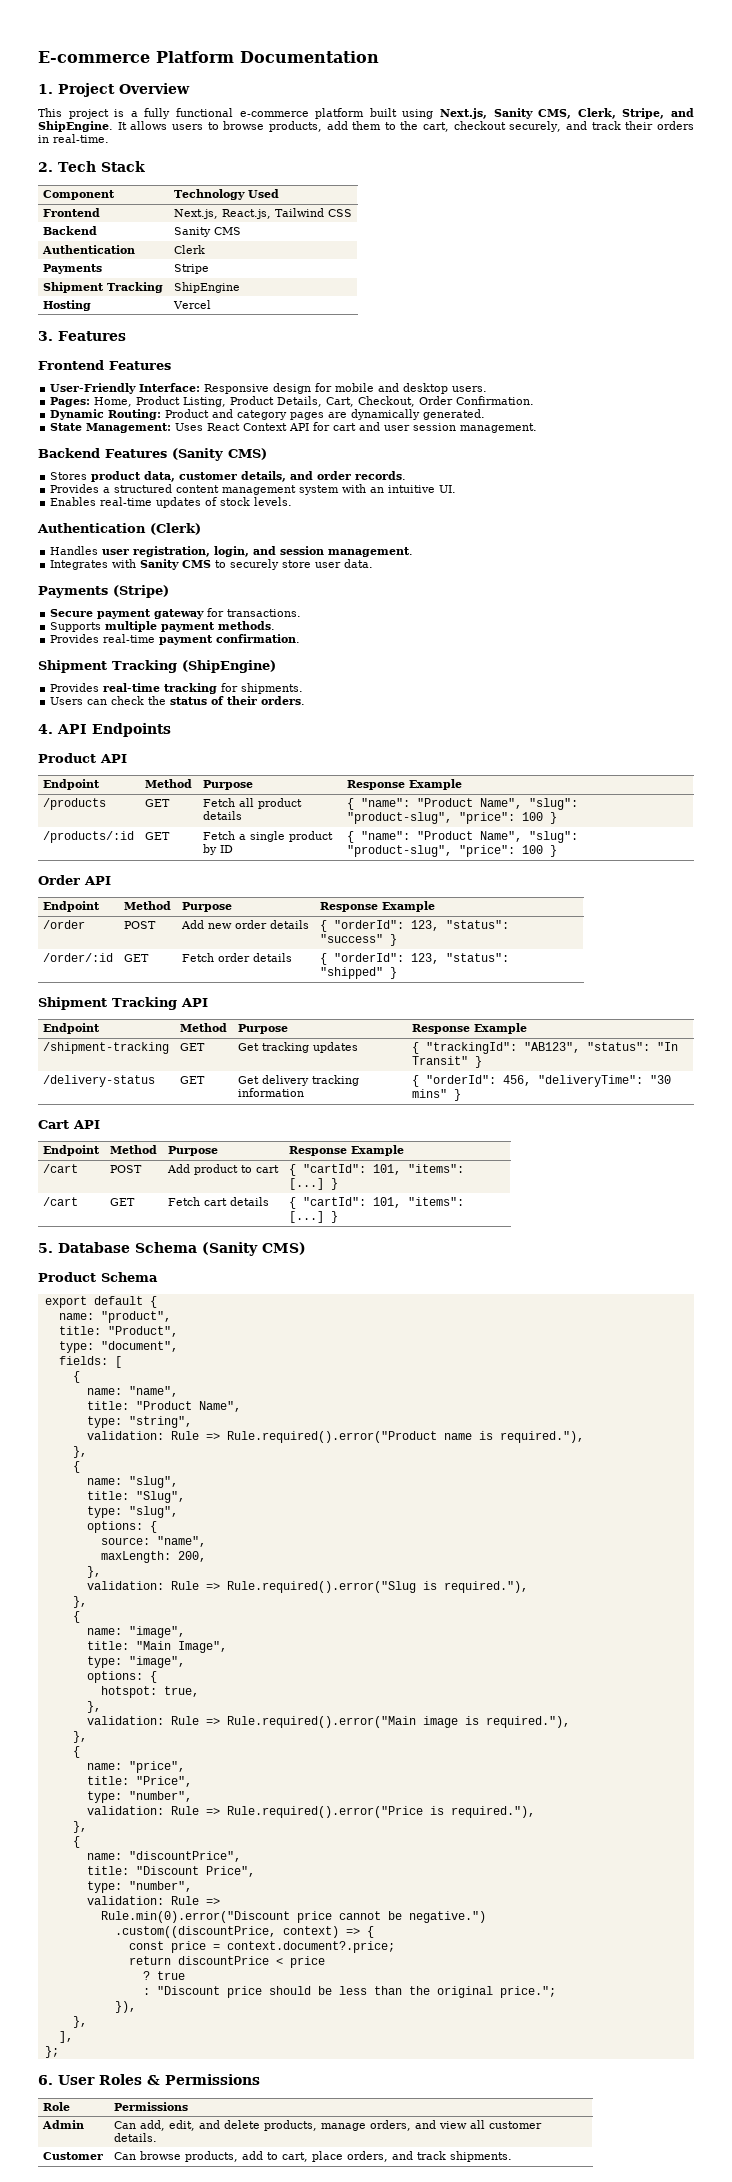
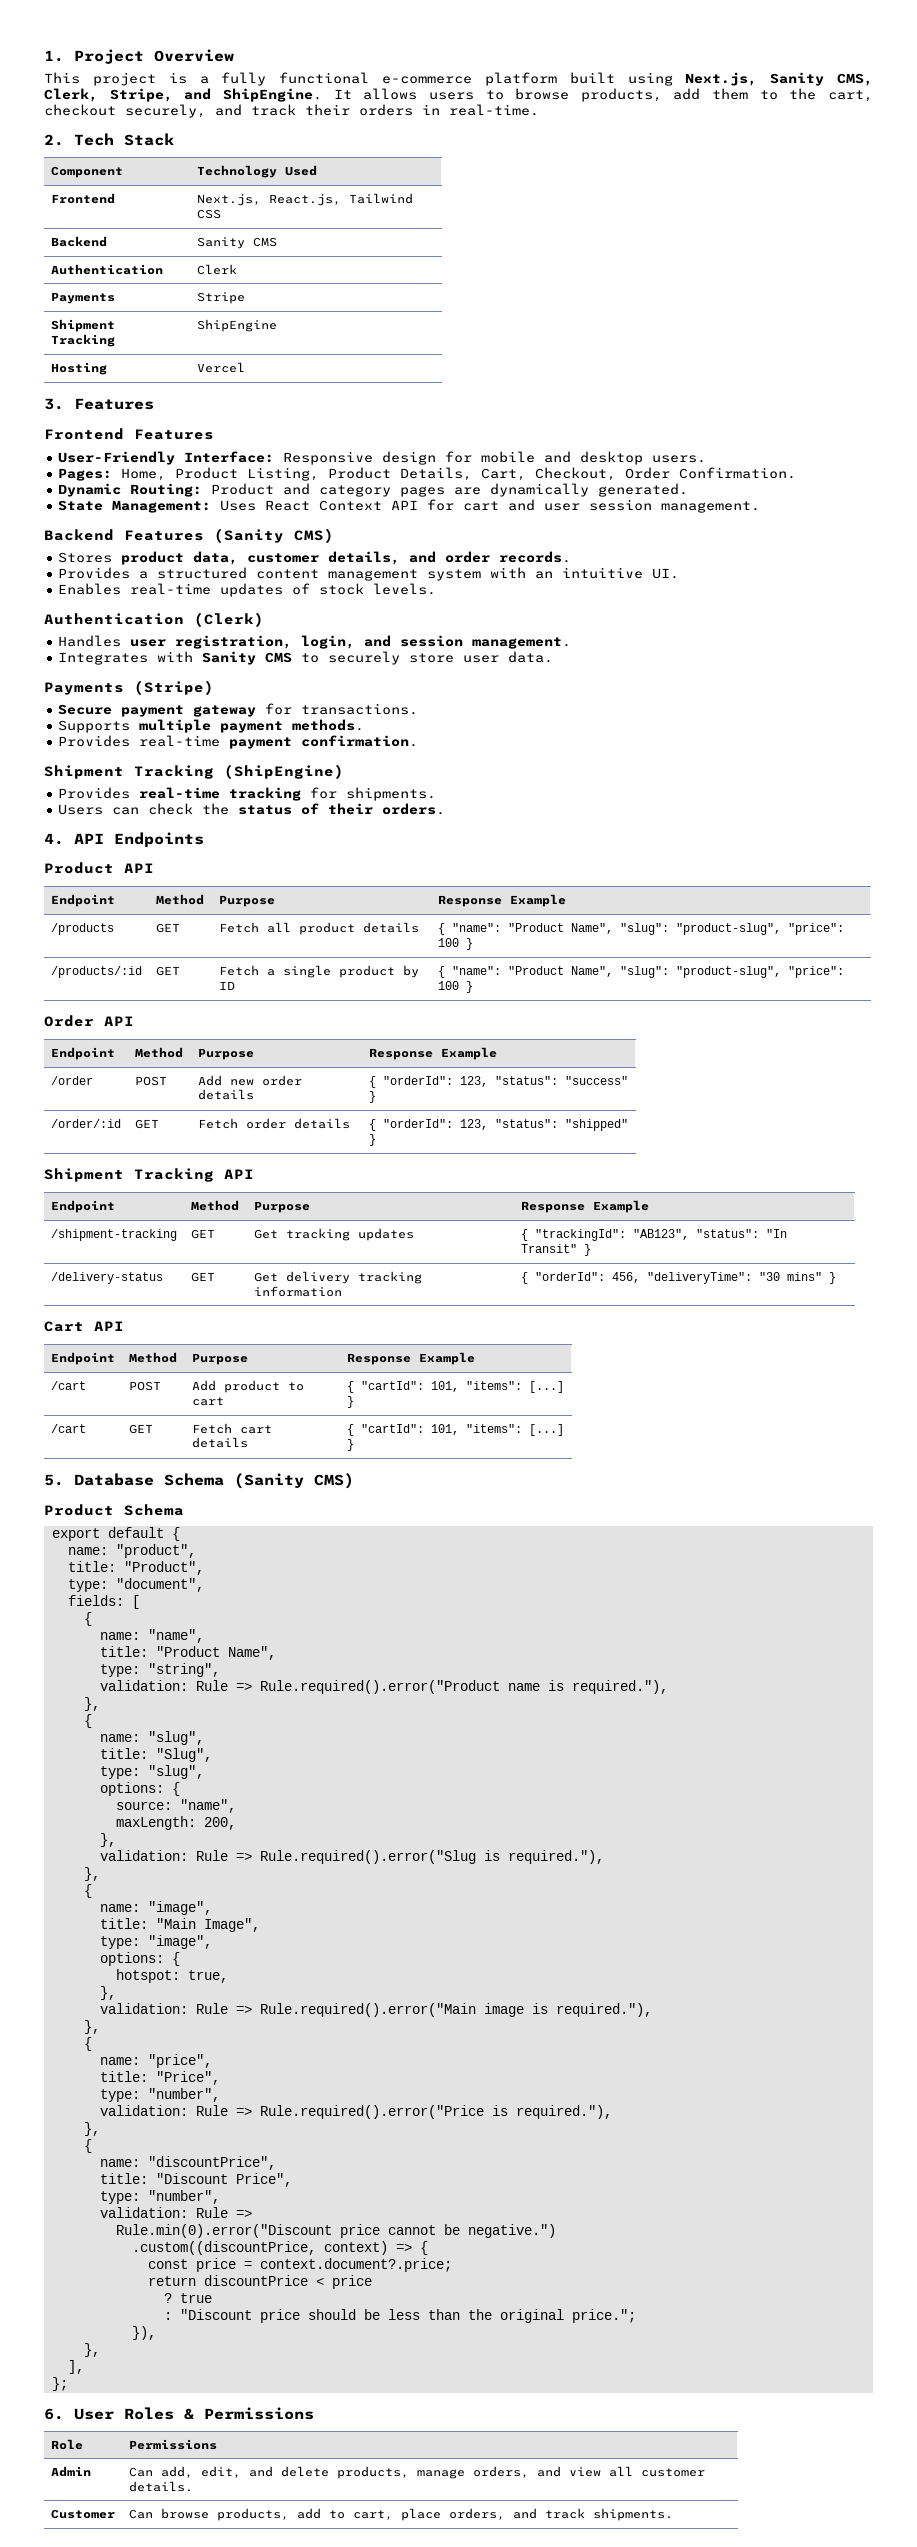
- E-commerce Platform Documentation

